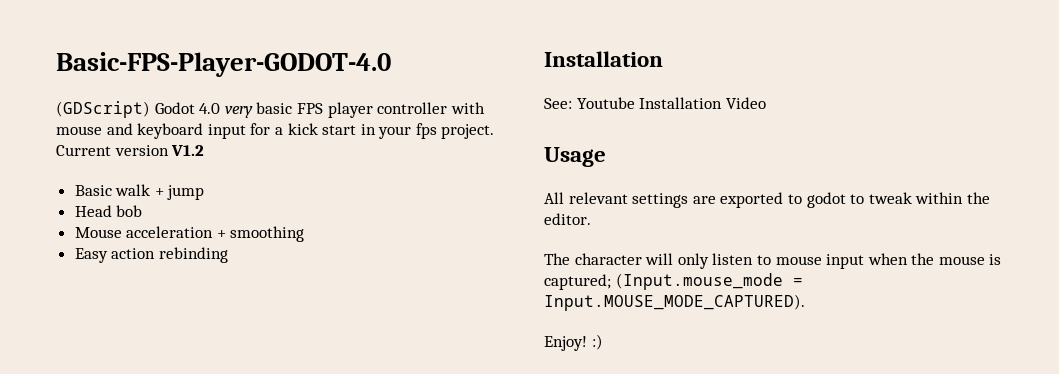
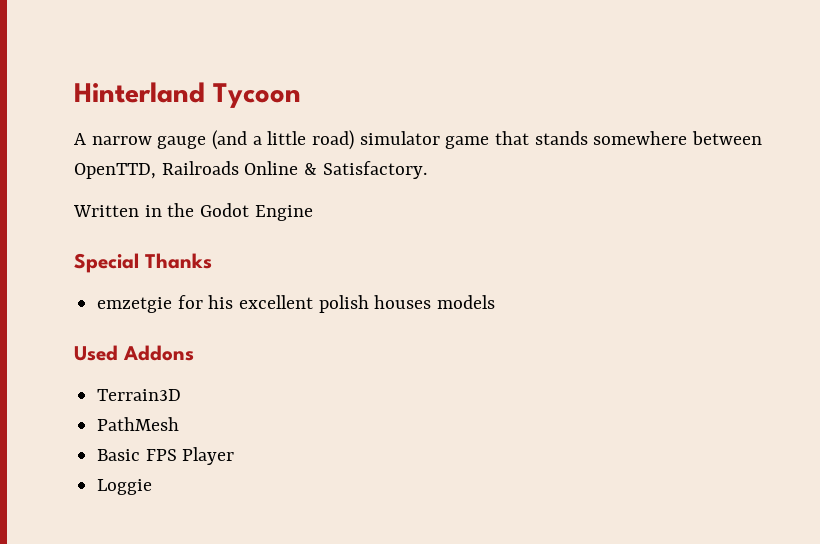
- Basic-FPS-Player-GODOT-4.0
- (GDScript) Godot 4.0 very basic FPS player controller with mouse and keyboard input for a kick start in your fps project. Current version V1.2
- Basic walk + jump
- Head bob
- Mouse acceleration + smoothing
- Easy action rebinding
- Installation
- See: Youtube Installation Video
- Usage
- All relevant settings are exported to godot to tweak within the editor.
- The character will only listen to mouse input when the mouse is captured; (Input.mouse_mode = Input.MOUSE_MODE_CAPTURED).
- Enjoy! :)
+ Hinterland Tycoon
+ A narrow gauge (and a little road) simulator game that stands somewhere between OpenTTD, Railroads Online & Satisfactory.
+ Written in the Godot Engine
+ Special Thanks
+ emzetgie for his excellent polish houses models
+ Used Addons
+ Terrain3D
+ PathMesh
+ Basic FPS Player
+ Loggie

